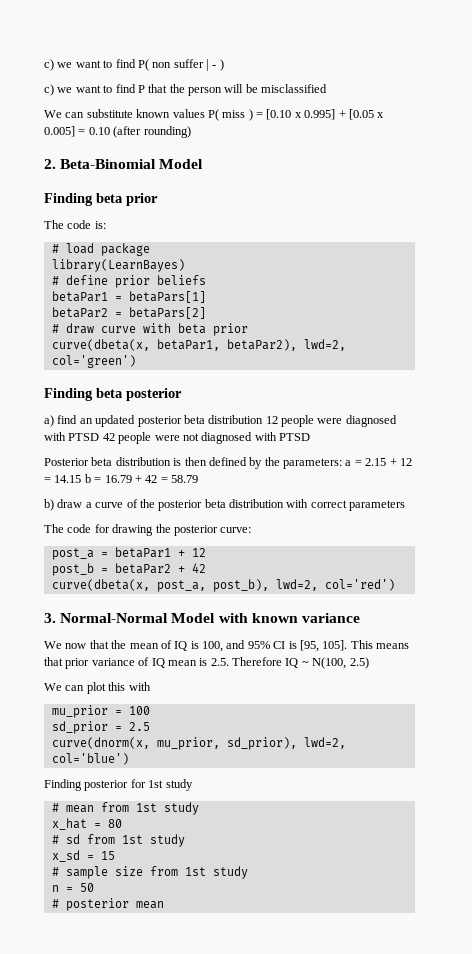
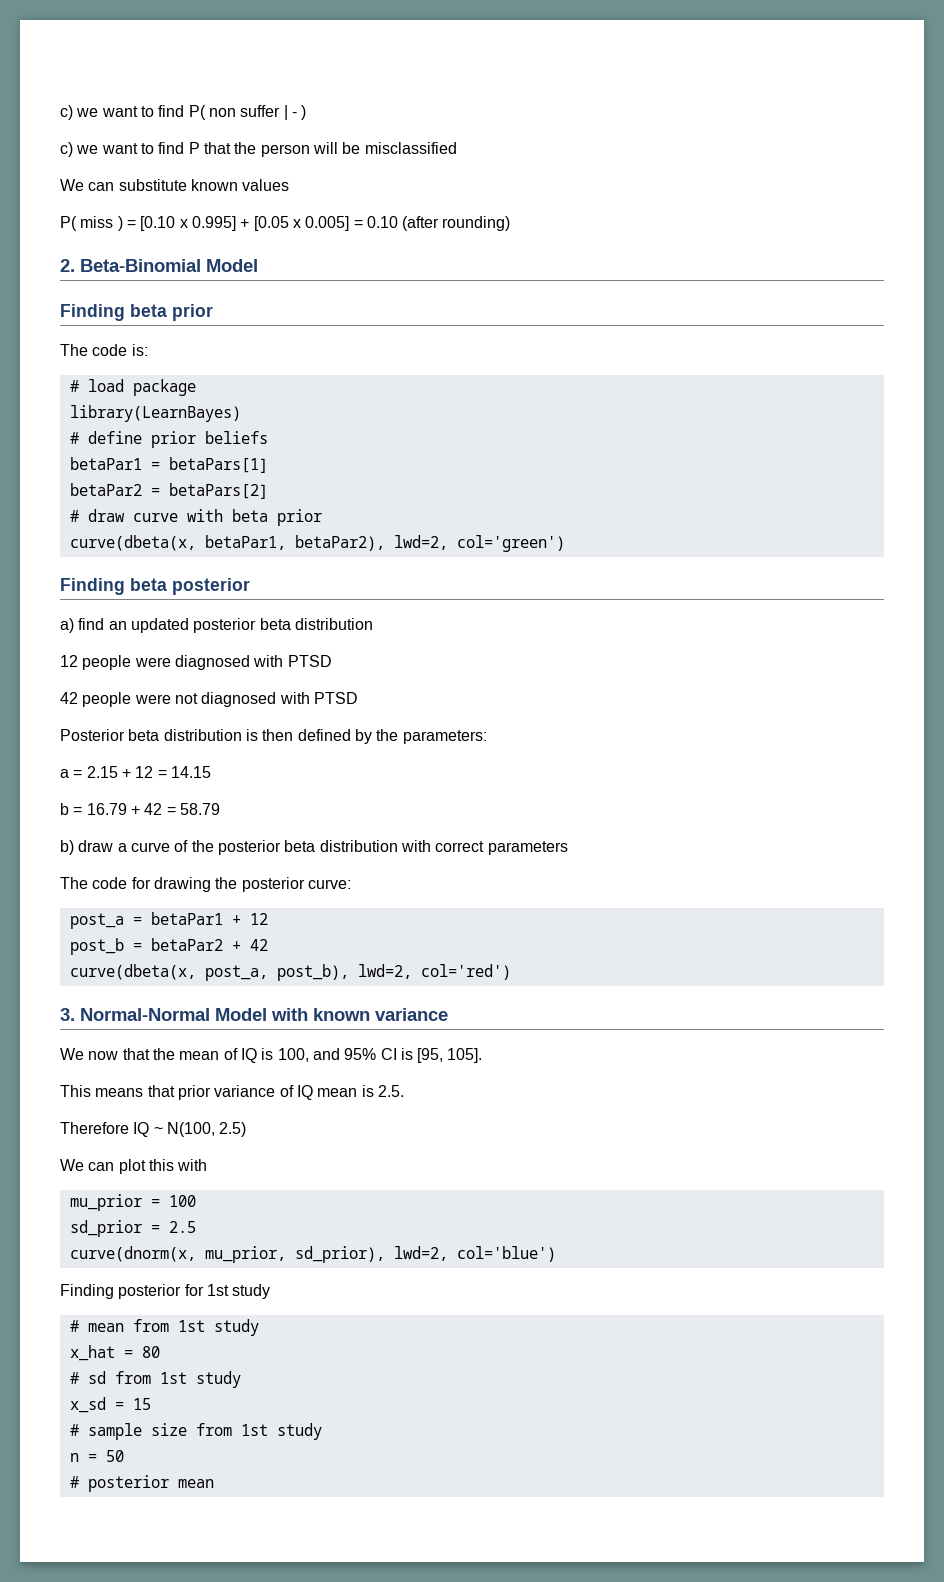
- We can substitute known values P( miss ) = [0.10 x 0.995] + [0.05 x 0.005] = 0.10 (after rounding)
+ We can substitute known values
+ P( miss ) = [0.10 x 0.995] + [0.05 x 0.005] = 0.10 (after rounding)
- a) find an updated posterior beta distribution 12 people were diagnosed with PTSD 42 people were not diagnosed with PTSD
+ a) find an updated posterior beta distribution
+ 12 people were diagnosed with PTSD
+ 42 people were not diagnosed with PTSD
- Posterior beta distribution is then defined by the parameters: a = 2.15 + 12 = 14.15 b = 16.79 + 42 = 58.79
+ Posterior beta distribution is then defined by the parameters:
+ a = 2.15 + 12 = 14.15
+ b = 16.79 + 42 = 58.79
- We now that the mean of IQ is 100, and 95% CI is [95, 105]. This means that prior variance of IQ mean is 2.5. Therefore IQ ~ N(100, 2.5)
+ We now that the mean of IQ is 100, and 95% CI is [95, 105].
+ This means that prior variance of IQ mean is 2.5.
+ Therefore IQ ~ N(100, 2.5)

